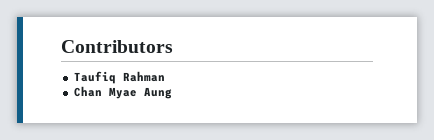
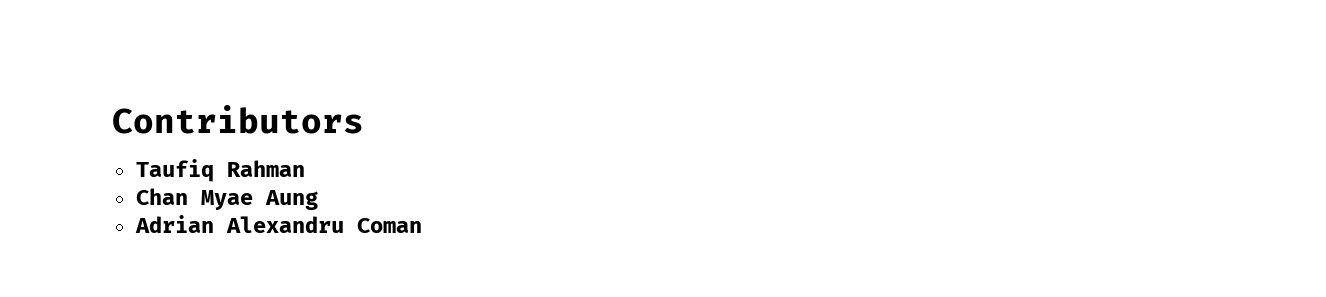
+ Adrian Alexandru Coman

